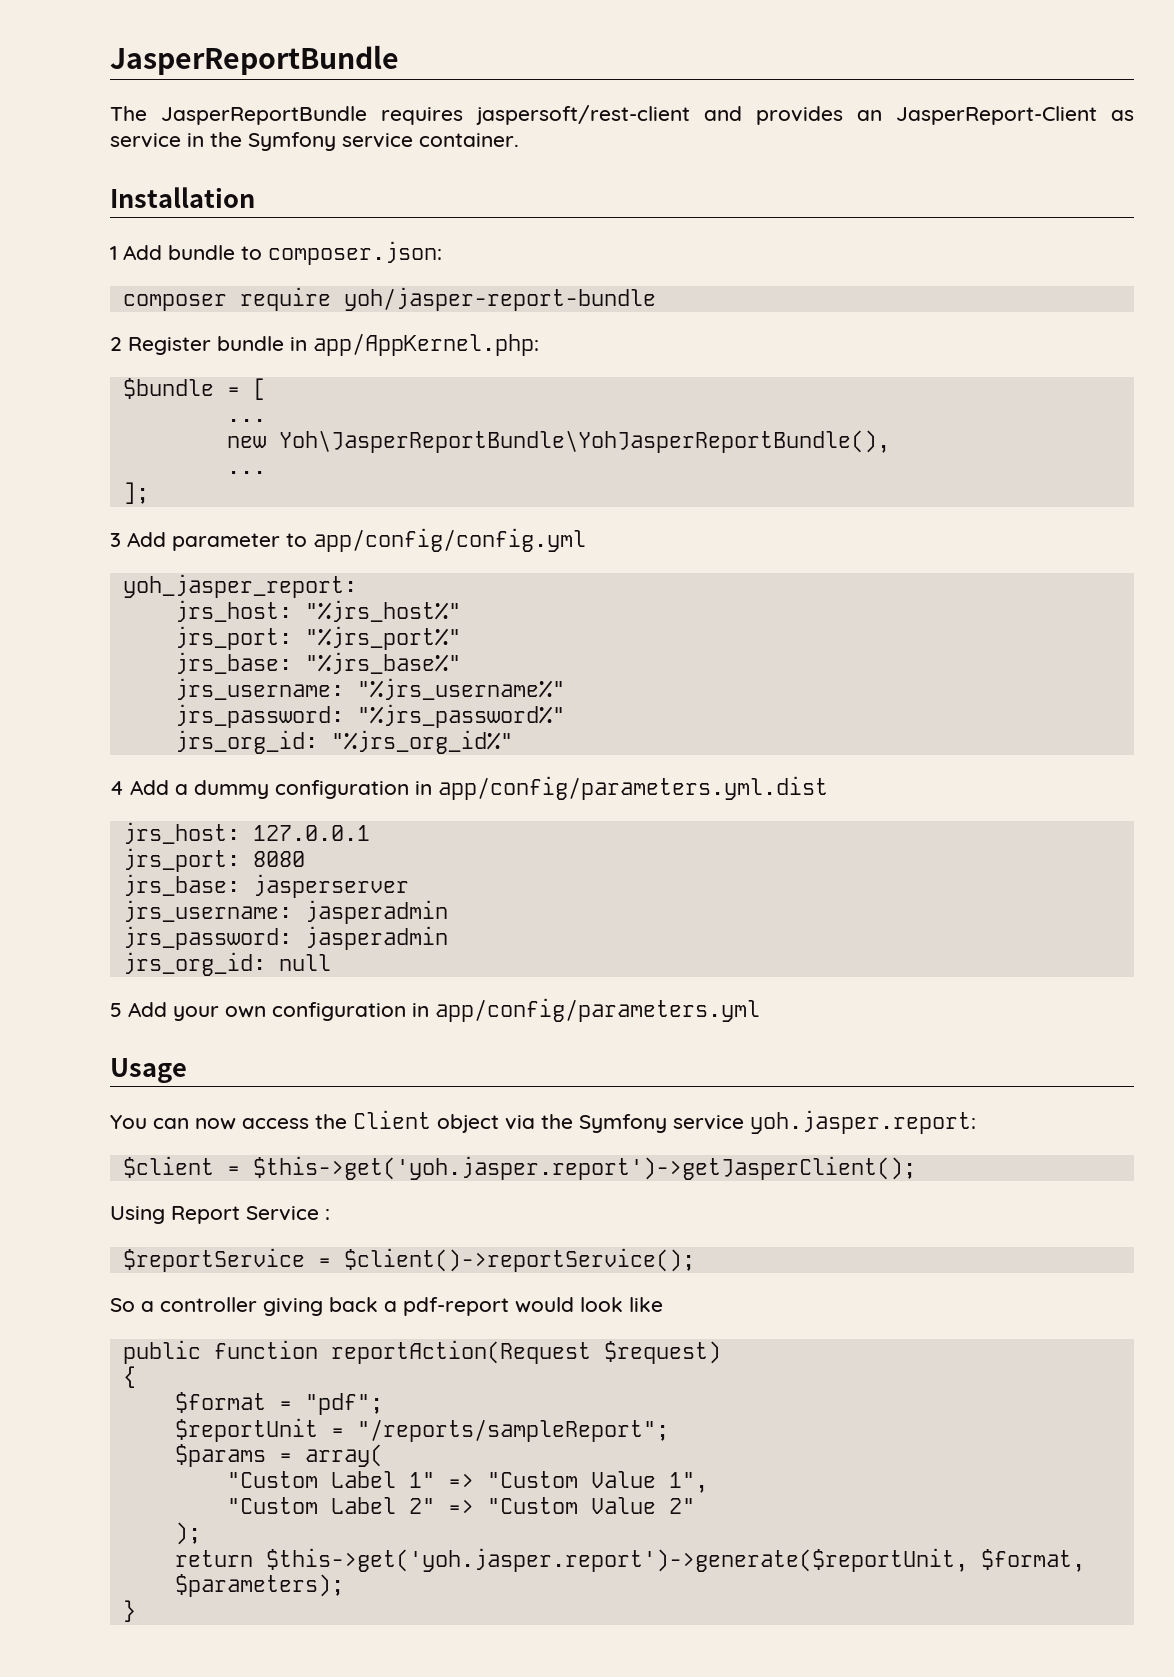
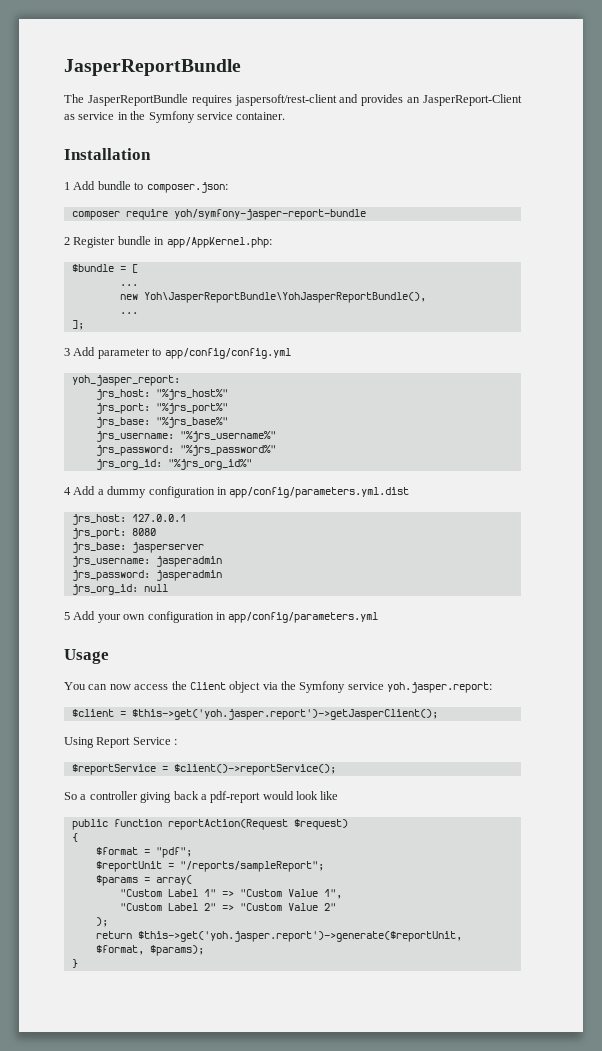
- composer require yoh/jasper-report-bundle
+ composer require yoh/symfony-jasper-report-bundle
- return $this->get('yoh.jasper.report')->generate($reportUnit, $format, $parameters);
+ return $this->get('yoh.jasper.report')->generate($reportUnit, $format, $params);

